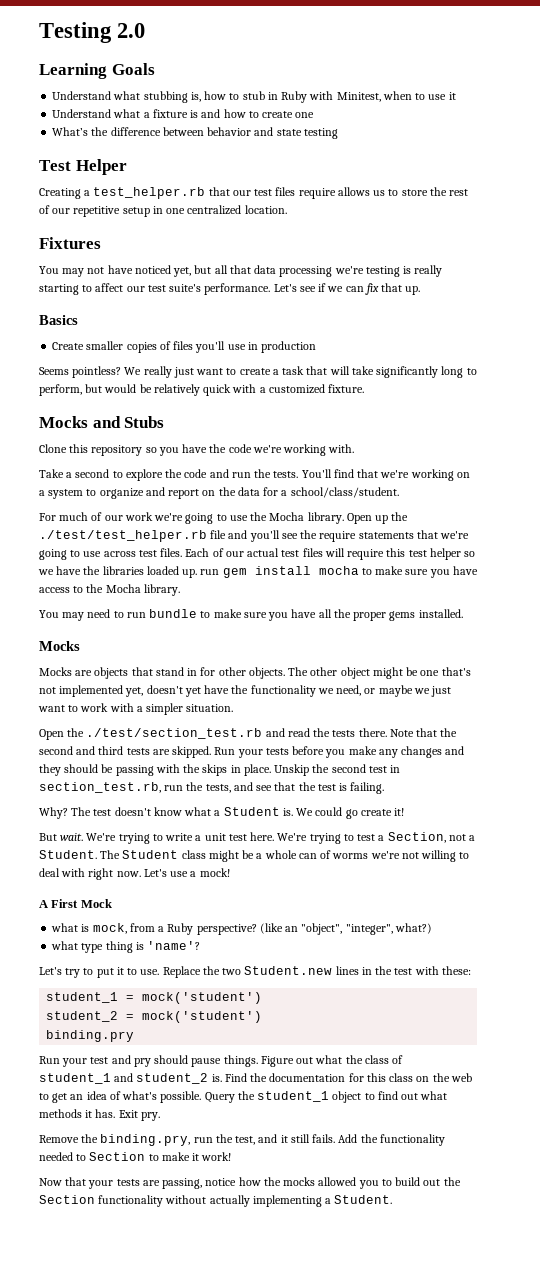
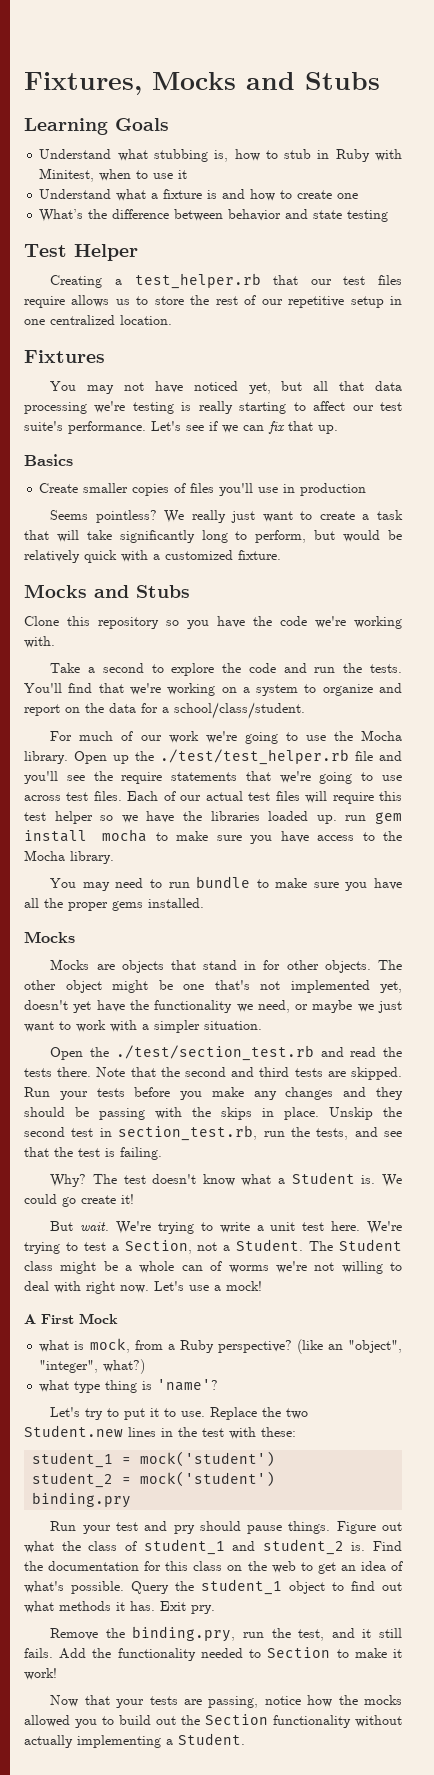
- Testing 2.0
+ Fixtures, Mocks and Stubs

